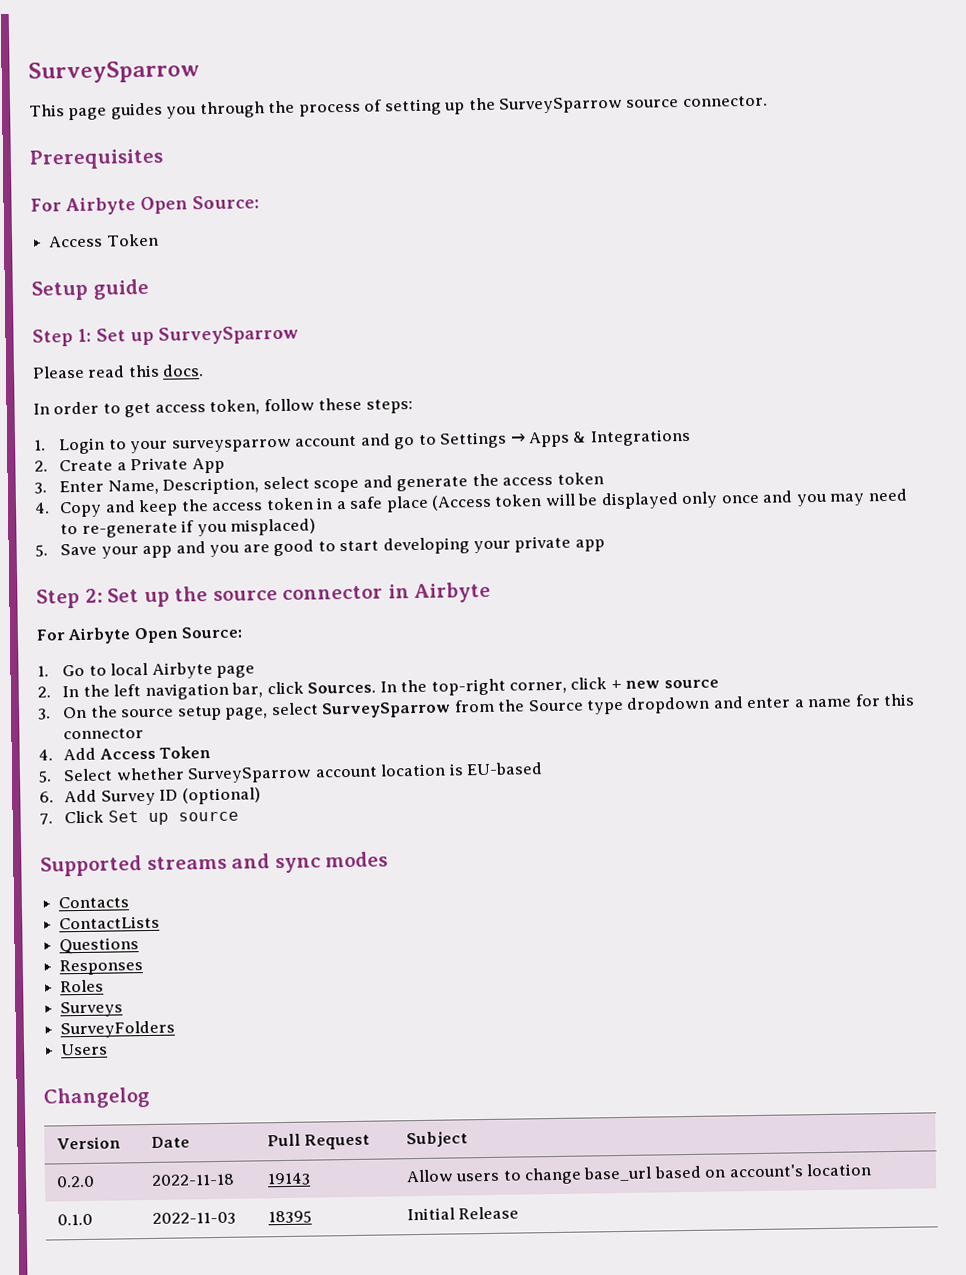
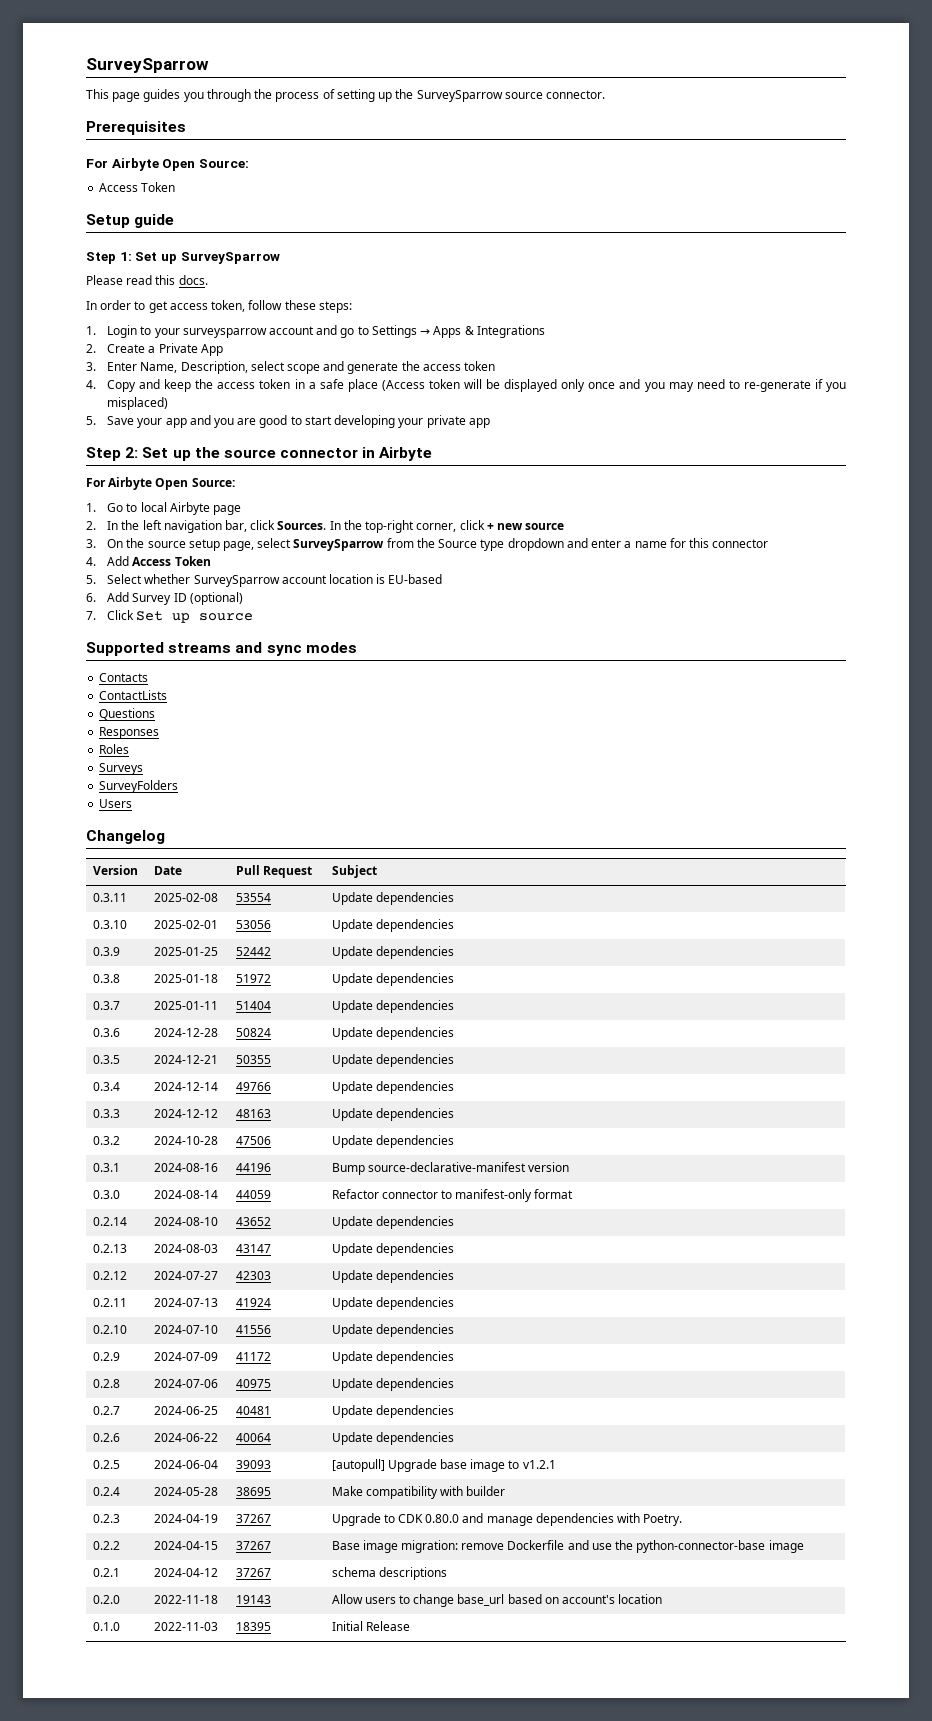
+ 0.3.11 | 2025-02-08 | 53554 | Update dependencies
+ 0.3.10 | 2025-02-01 | 53056 | Update dependencies
+ 0.3.9 | 2025-01-25 | 52442 | Update dependencies
+ 0.3.8 | 2025-01-18 | 51972 | Update dependencies
+ 0.3.7 | 2025-01-11 | 51404 | Update dependencies
+ 0.3.6 | 2024-12-28 | 50824 | Update dependencies
+ 0.3.5 | 2024-12-21 | 50355 | Update dependencies
+ 0.3.4 | 2024-12-14 | 49766 | Update dependencies
+ 0.3.3 | 2024-12-12 | 48163 | Update dependencies
+ 0.3.2 | 2024-10-28 | 47506 | Update dependencies
+ 0.3.1 | 2024-08-16 | 44196 | Bump source-declarative-manifest version
+ 0.3.0 | 2024-08-14 | 44059 | Refactor connector to manifest-only format
+ 0.2.14 | 2024-08-10 | 43652 | Update dependencies
+ 0.2.13 | 2024-08-03 | 43147 | Update dependencies
+ 0.2.12 | 2024-07-27 | 42303 | Update dependencies
+ 0.2.11 | 2024-07-13 | 41924 | Update dependencies
+ 0.2.10 | 2024-07-10 | 41556 | Update dependencies
+ 0.2.9 | 2024-07-09 | 41172 | Update dependencies
+ 0.2.8 | 2024-07-06 | 40975 | Update dependencies
+ 0.2.7 | 2024-06-25 | 40481 | Update dependencies
+ 0.2.6 | 2024-06-22 | 40064 | Update dependencies
+ 0.2.5 | 2024-06-04 | 39093 | [autopull] Upgrade base image to v1.2.1
+ 0.2.4 | 2024-05-28 | 38695 | Make compatibility with builder
+ 0.2.3 | 2024-04-19 | 37267 | Upgrade to CDK 0.80.0 and manage dependencies with Poetry.
+ 0.2.2 | 2024-04-15 | 37267 | Base image migration: remove Dockerfile and use the python-connector-base image
+ 0.2.1 | 2024-04-12 | 37267 | schema descriptions

